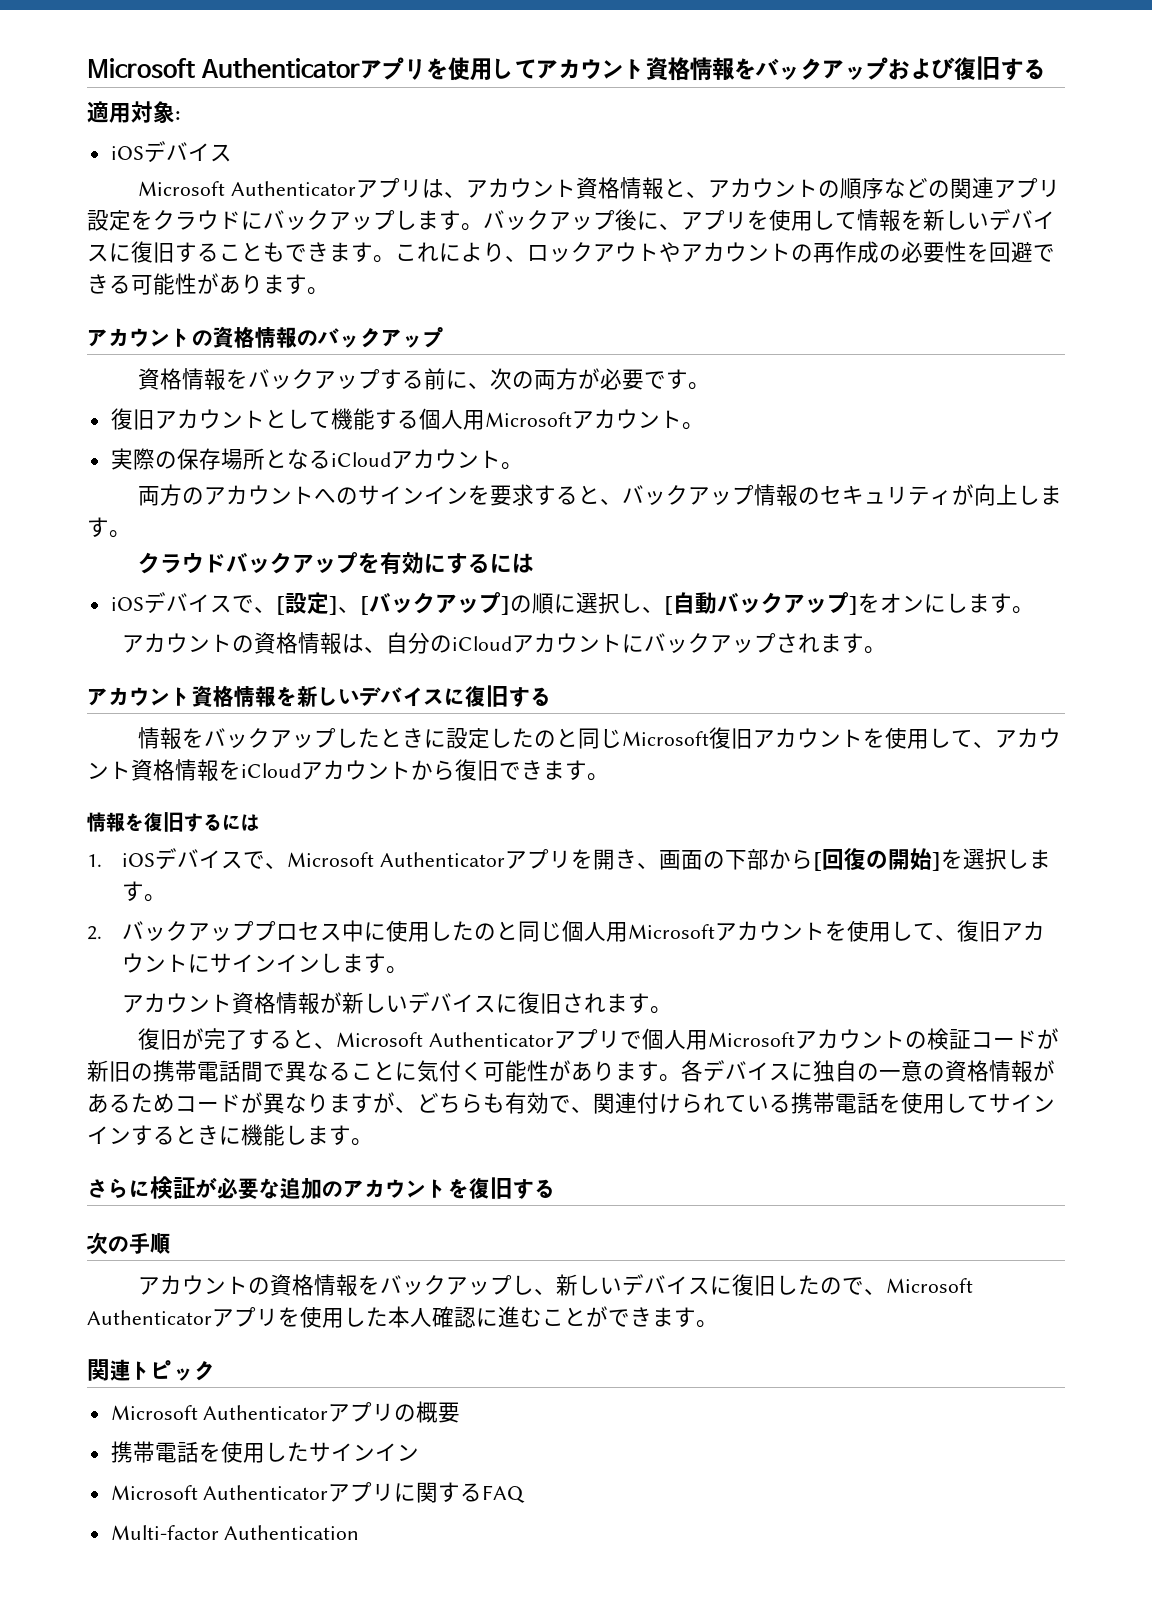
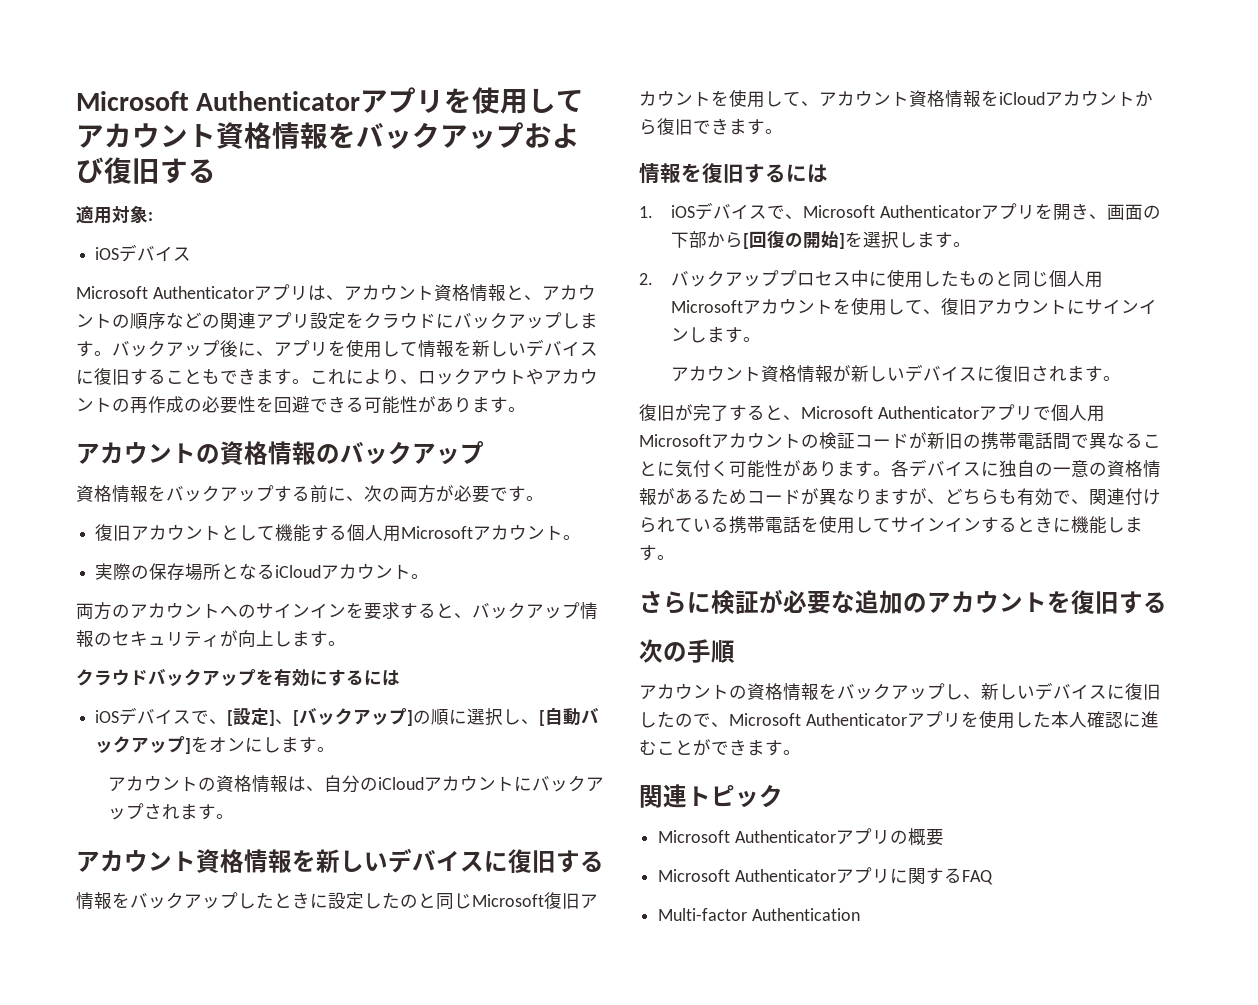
- 2.バックアッププロセス中に使用したのと同じ個人用Microsoftアカウントを使用して、復旧アカウントにサインインします。
+ 2.バックアッププロセス中に使用したものと同じ個人用Microsoftアカウントを使用して、復旧アカウントにサインインします。
- 携帯電話を使用したサインイン

